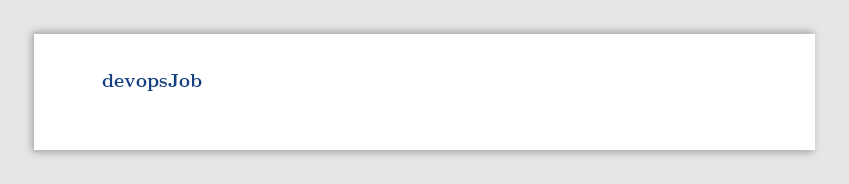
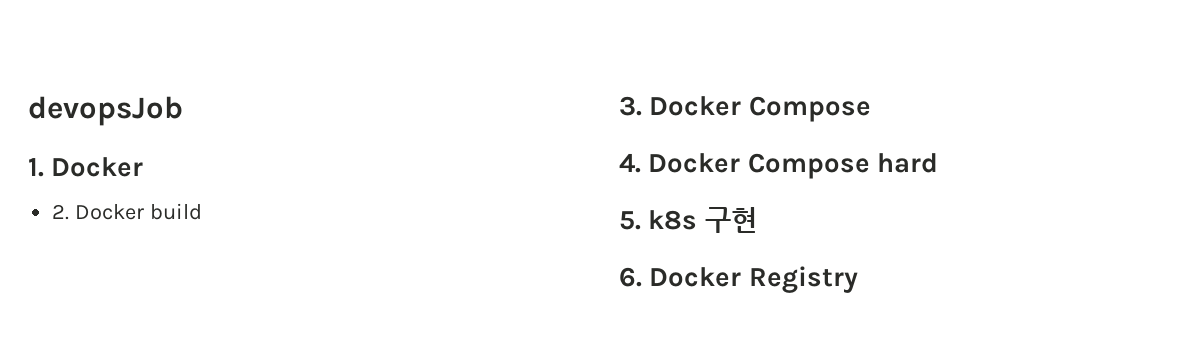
+ 1. Docker
+ 2. Docker build
+ 3. Docker Compose
+ 4. Docker Compose hard
+ 5. k8s 구현
+ 6. Docker Registry

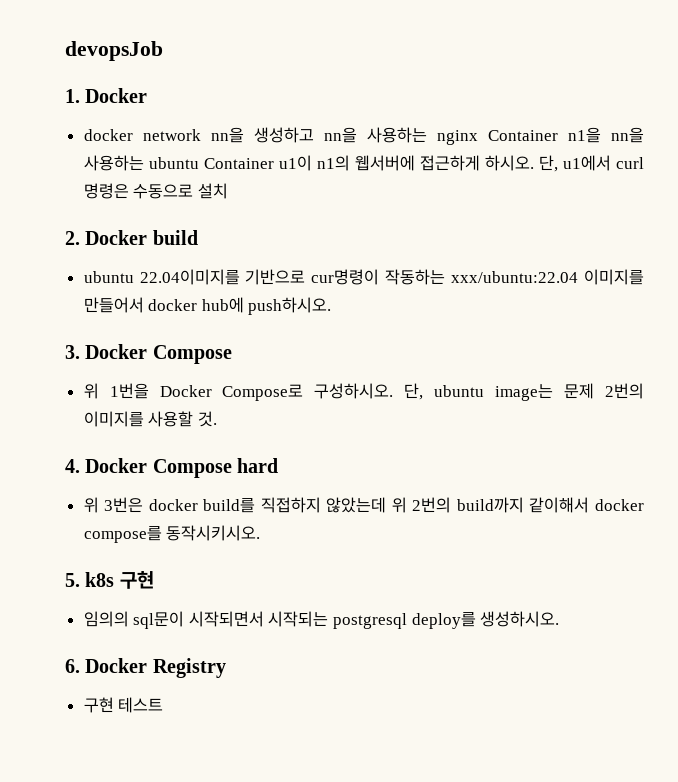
+ docker network nn을 생성하고 nn을 사용하는 nginx Container n1을 nn을 사용하는 ubuntu Container u1이 n1의 웹서버에 접근하게 하시오. 단, u1에서 curl 명령은 수동으로 설치
  2. Docker build
+ ubuntu 22.04이미지를 기반으로 cur명령이 작동하는 xxx/ubuntu:22.04 이미지를 만들어서 docker hub에 push하시오.
  3. Docker Compose
+ 위 1번을 Docker Compose로 구성하시오. 단, ubuntu image는 문제 2번의 이미지를 사용할 것.
  4. Docker Compose hard
+ 위 3번은 docker build를 직접하지 않았는데 위 2번의 build까지 같이해서 docker compose를 동작시키시오.
  5. k8s 구현
+ 임의의 sql문이 시작되면서 시작되는 postgresql deploy를 생성하시오.
+ 구현 테스트

